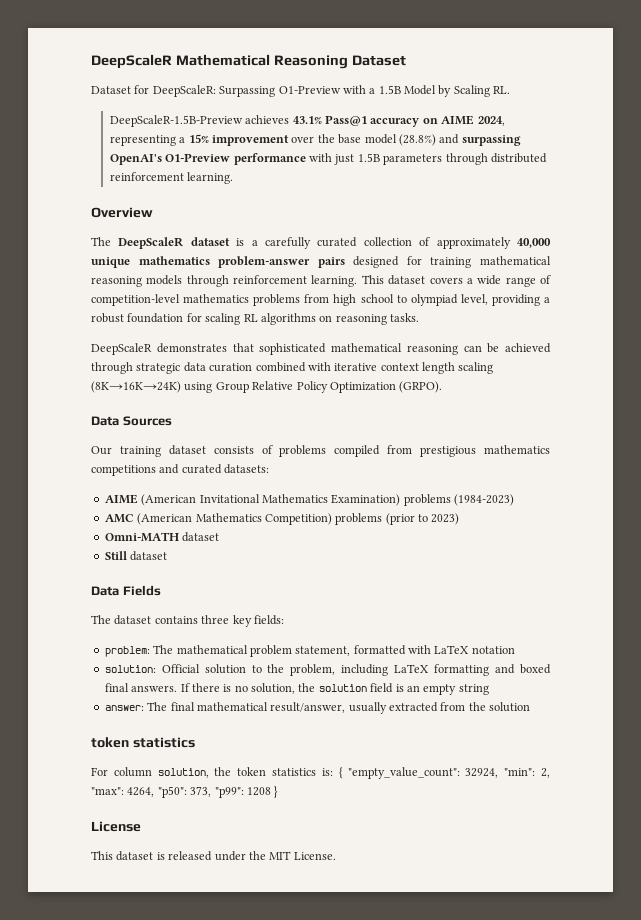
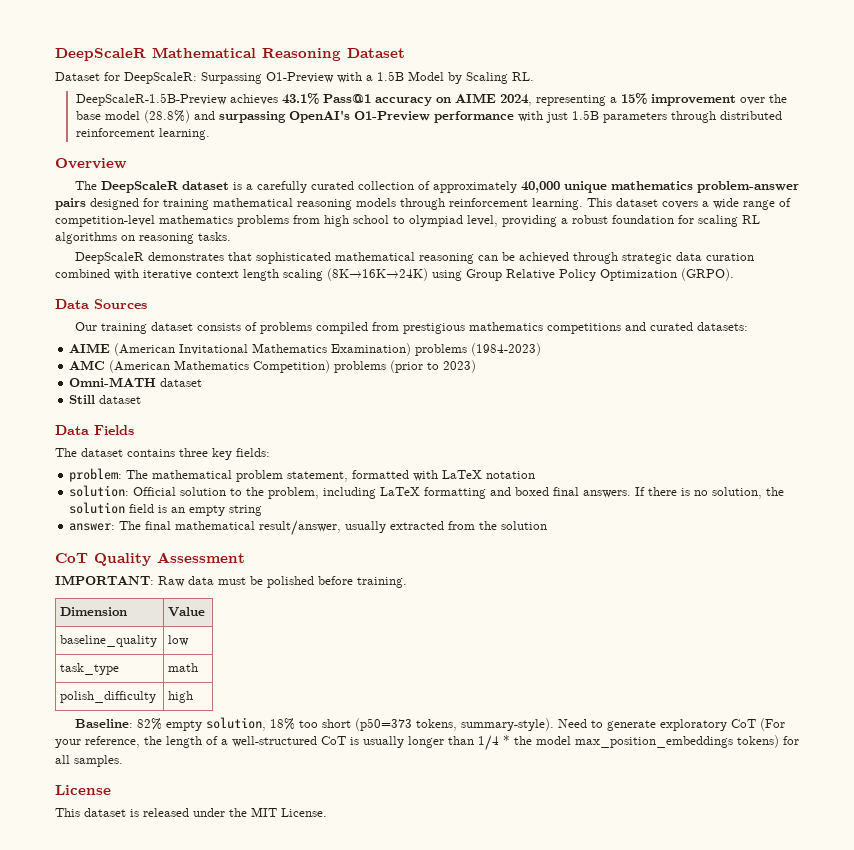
  answer: The final mathematical result/answer, usually extracted from the solution
- token statistics
- For column solution, the token statistics is: { "empty_value_count": 32924, "min": 2, "max": 4264, "p50": 373, "p99": 1208 }
+ CoT Quality Assessment
+ IMPORTANT: Raw data must be polished before training.
+ Dimension | Value
+ baseline_quality | low
+ task_type | math
+ polish_difficulty | high
+ Baseline: 82% empty solution, 18% too short (p50=373 tokens, summary-style). Need to generate exploratory CoT (For your reference, the length of a well-structured CoT is usually longer than 1/4 * the model max_position_embeddings tokens) for all samples.

